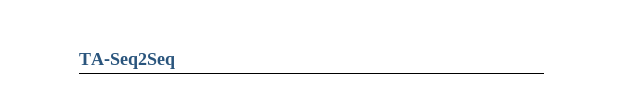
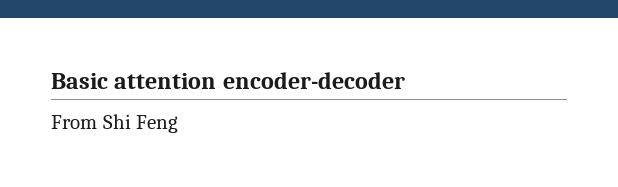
- TA-Seq2Seq
+ Basic attention encoder-decoder
+ From Shi Feng

